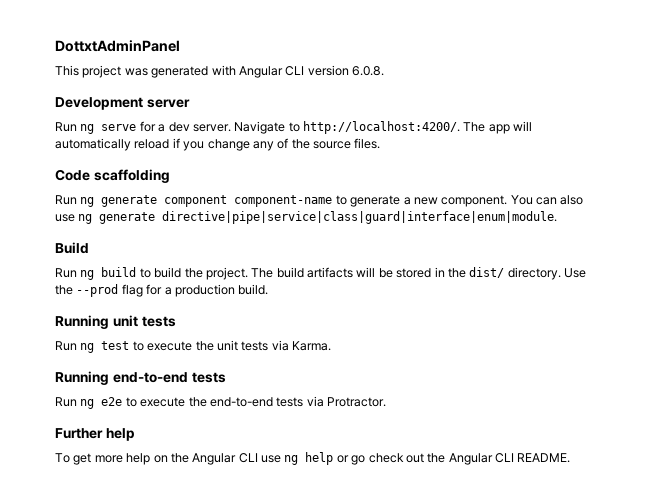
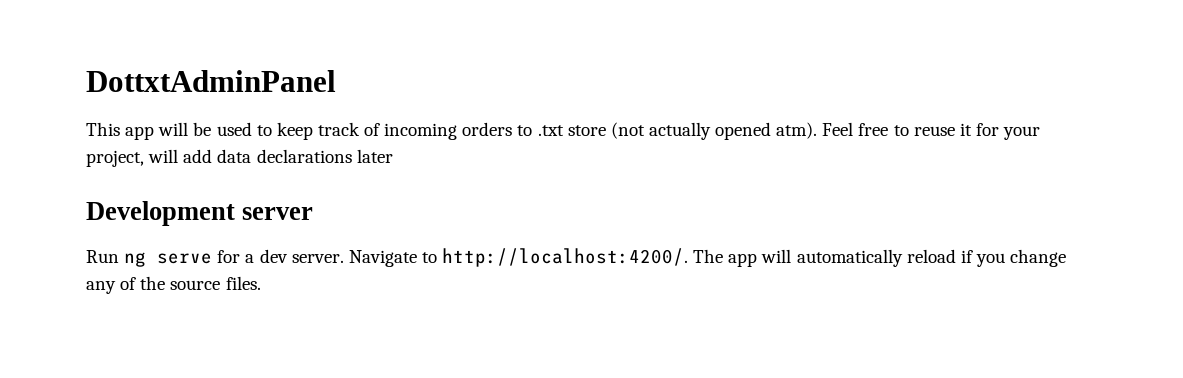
- This project was generated with Angular CLI version 6.0.8.
+ This app will be used to keep track of incoming orders to .txt store (not actually opened atm). Feel free to reuse it for your project, will add data declarations later
- Code scaffolding
- Run ng generate component component-name to generate a new component. You can also use ng generate directive|pipe|service|class|guard|interface|enum|module.
- Build
- Run ng build to build the project. The build artifacts will be stored in the dist/ directory. Use the --prod flag for a production build.
- Running unit tests
- Run ng test to execute the unit tests via Karma.
- Running end-to-end tests
- Run ng e2e to execute the end-to-end tests via Protractor.
- Further help
- To get more help on the Angular CLI use ng help or go check out the Angular CLI README.

